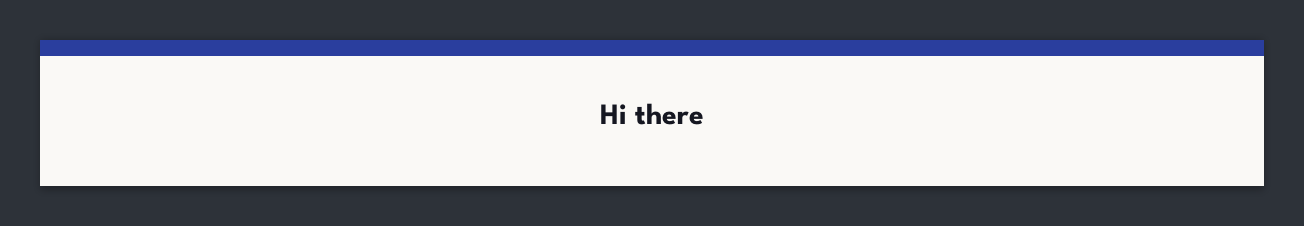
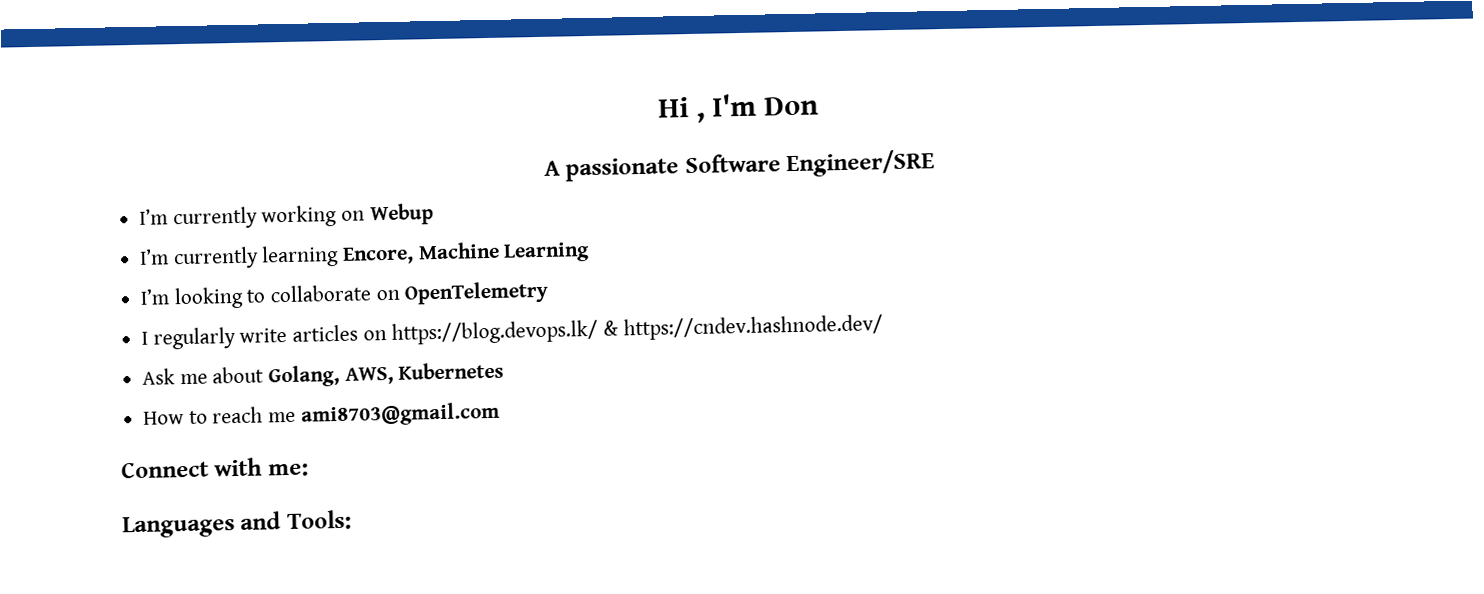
- Hi there
+ Hi , I'm Don
+ A passionate Software Engineer/SRE
+ I’m currently working on Webup
+ I’m currently learning Encore, Machine Learning
+ I’m looking to collaborate on OpenTelemetry
+ I regularly write articles on https://blog.devops.lk/ & https://cndev.hashnode.dev/
+ Ask me about Golang, AWS, Kubernetes
+ How to reach me ami8703@gmail.com
+ Connect with me:
+ Languages and Tools:

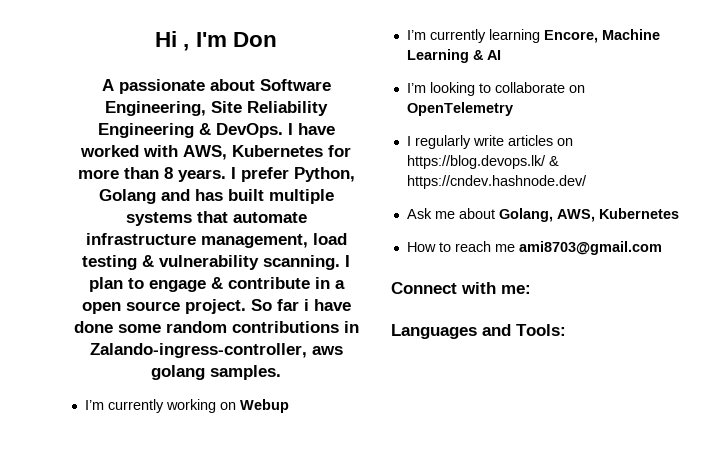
- A passionate Software Engineer/SRE
+ A passionate about Software Engineering, Site Reliability Engineering & DevOps. I have worked with AWS, Kubernetes for more than 8 years. I prefer Python, Golang and has built multiple systems that automate infrastructure management, load testing & vulnerability scanning. I plan to engage & contribute in a open source project. So far i have done some random contributions in Zalando-ingress-controller, aws golang samples.
- I’m currently learning Encore, Machine Learning
+ I’m currently learning Encore, Machine Learning & AI

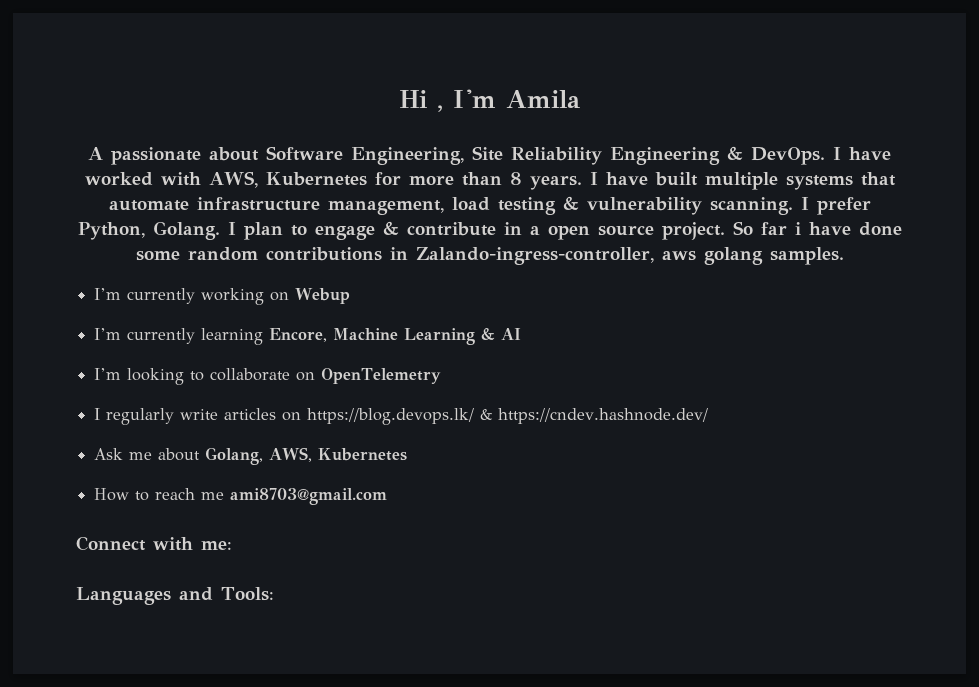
- Hi , I'm Don
+ Hi , I'm Amila
- I prefer Python, Golang and has built multiple systems that automate infrastructure management, load testing & vulnerability scanning.
+ I have built multiple systems that automate infrastructure management, load testing & vulnerability scanning.
- I plan to engage & contribute in a open source project.
+ I prefer Python, Golang. I plan to engage & contribute in a open source project.

